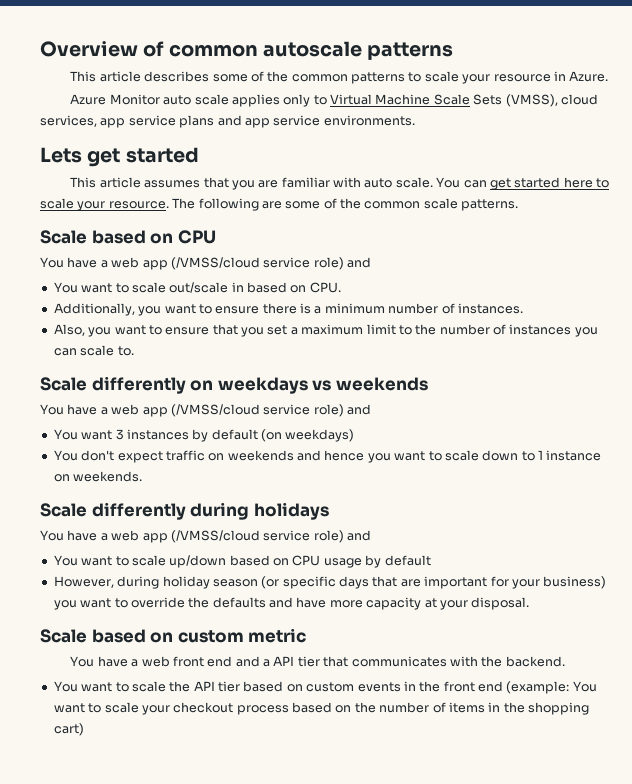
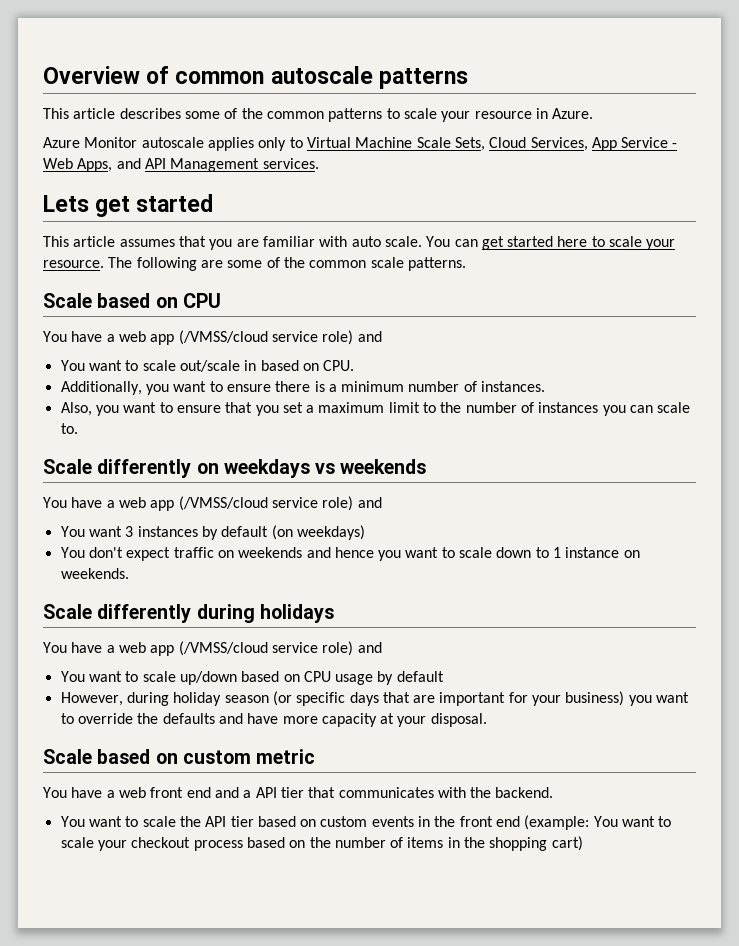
- Azure Monitor auto scale applies only to Virtual Machine Scale Sets (VMSS), cloud services, app service plans and app service environments.
+ Azure Monitor autoscale applies only to Virtual Machine Scale Sets, Cloud Services, App Service - Web Apps, and API Management services.

